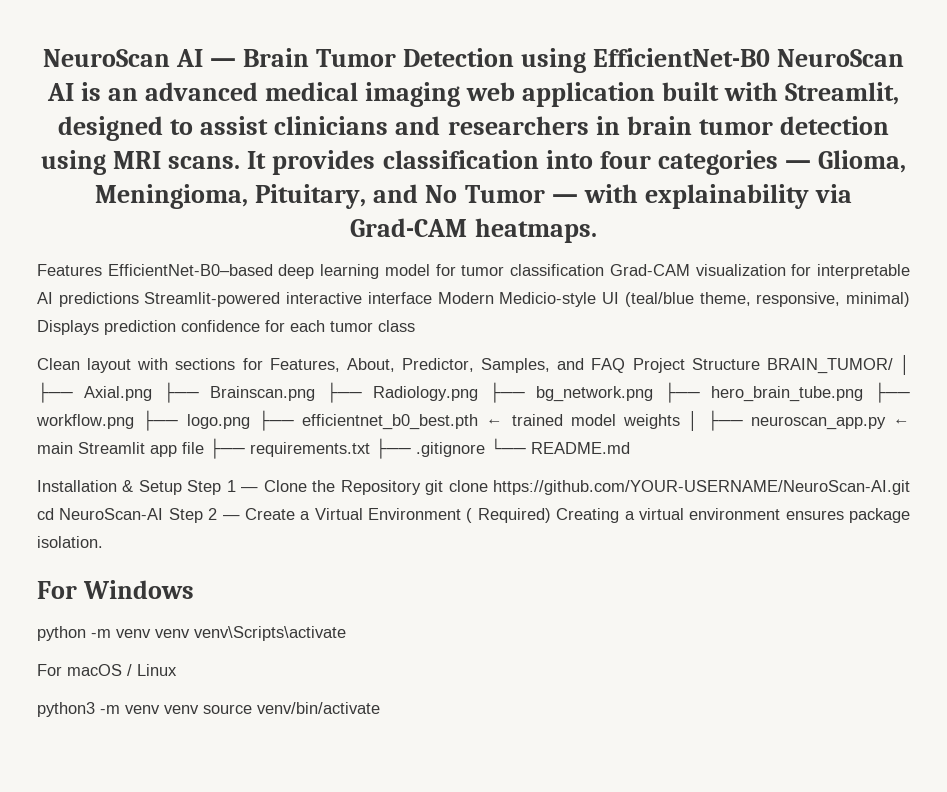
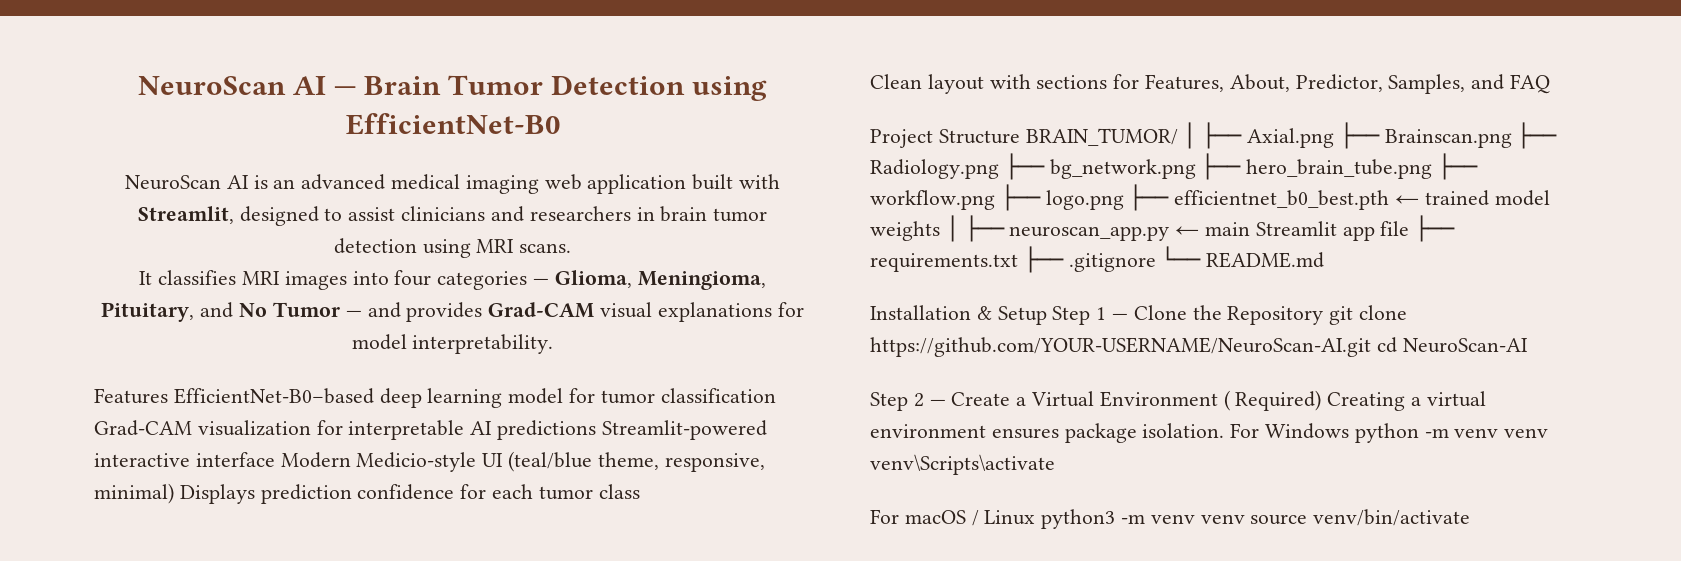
- NeuroScan AI — Brain Tumor Detection using EfficientNet-B0 NeuroScan AI is an advanced medical imaging web application built with Streamlit, designed to assist clinicians and researchers in brain tumor detection using MRI scans. It provides classification into four categories — Glioma, Meningioma, Pituitary, and No Tumor — with explainability via Grad-CAM heatmaps.
+ NeuroScan AI — Brain Tumor Detection using EfficientNet-B0
+ NeuroScan AI is an advanced medical imaging web application built with Streamlit, designed to assist clinicians and researchers in brain tumor detection using MRI scans.
+ It classifies MRI images into four categories — Glioma, Meningioma, Pituitary, and No Tumor — and provides Grad-CAM visual explanations for model interpretability.
- Clean layout with sections for Features, About, Predictor, Samples, and FAQ Project Structure BRAIN_TUMOR/ │ ├── Axial.png ├── Brainscan.png ├── Radiology.png ├── bg_network.png ├── hero_brain_tube.png ├── workflow.png ├── logo.png ├── efficientnet_b0_best.pth ← trained model weights │ ├── neuroscan_app.py ← main Streamlit app file ├── requirements.txt ├── .gitignore └── README.md
+ Clean layout with sections for Features, About, Predictor, Samples, and FAQ
+ Project Structure BRAIN_TUMOR/ │ ├── Axial.png ├── Brainscan.png ├── Radiology.png ├── bg_network.png ├── hero_brain_tube.png ├── workflow.png ├── logo.png ├── efficientnet_b0_best.pth ← trained model weights │ ├── neuroscan_app.py ← main Streamlit app file ├── requirements.txt ├── .gitignore └── README.md
- Installation & Setup Step 1 — Clone the Repository git clone https://github.com/YOUR-USERNAME/NeuroScan-AI.git cd NeuroScan-AI Step 2 — Create a Virtual Environment ( Required) Creating a virtual environment ensures package isolation.
- For Windows
- python -m venv venv venv\Scripts\activate
+ Installation & Setup Step 1 — Clone the Repository git clone https://github.com/YOUR-USERNAME/NeuroScan-AI.git cd NeuroScan-AI
+ Step 2 — Create a Virtual Environment ( Required) Creating a virtual environment ensures package isolation. For Windows python -m venv venv venv\Scripts\activate
- For macOS / Linux
- python3 -m venv venv source venv/bin/activate
+ For macOS / Linux python3 -m venv venv source venv/bin/activate

